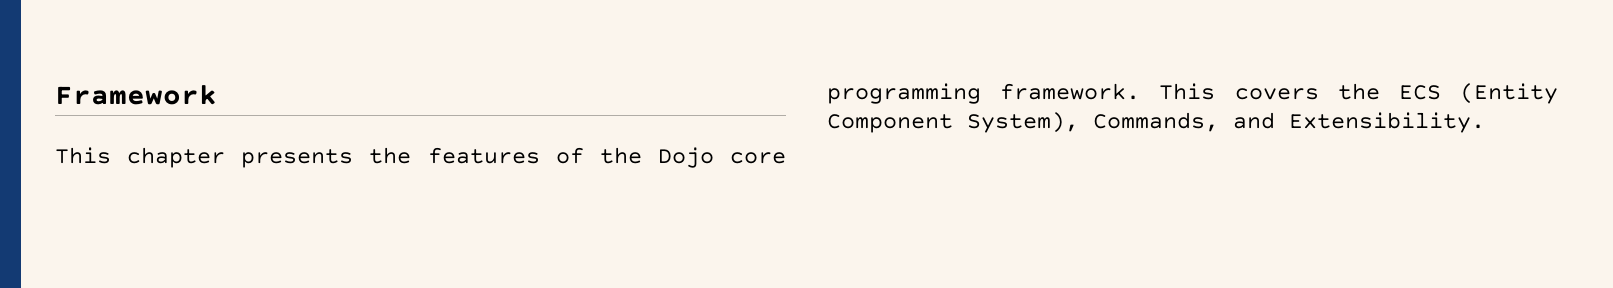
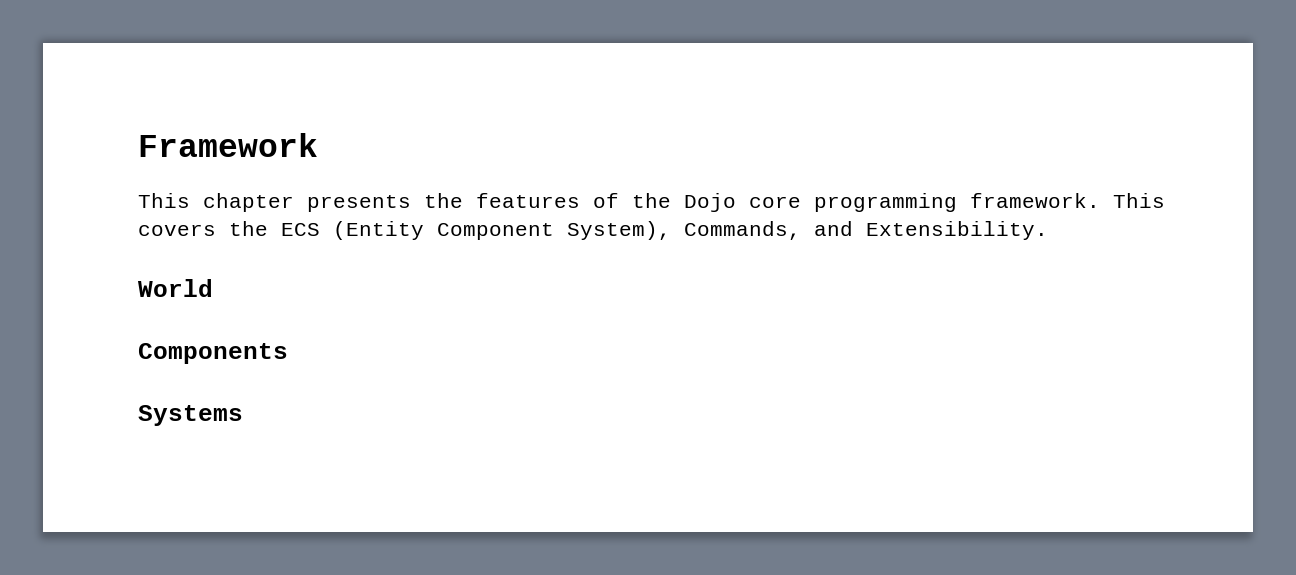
+ World
+ Components
+ Systems

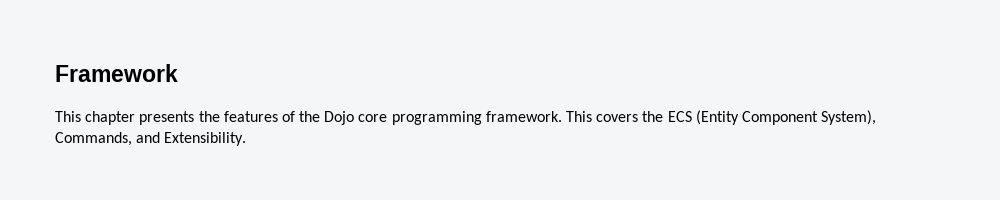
- World
- Components
- Systems

